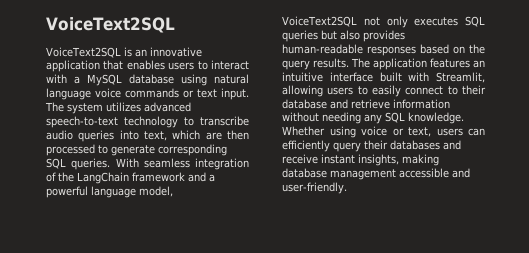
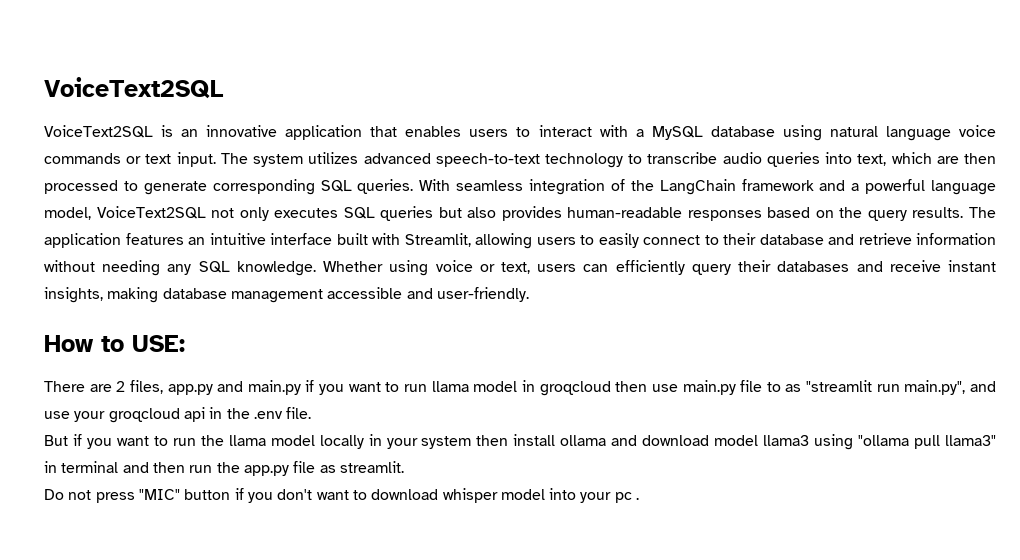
+ How to USE:
+ There are 2 files, app.py and main.py if you want to run llama model in groqcloud then use main.py file to as "streamlit run main.py", and use your groqcloud api in the .env file.
+ But if you want to run the llama model locally in your system then install ollama and download model llama3 using "ollama pull llama3" in terminal and then run the app.py file as streamlit.
+ Do not press "MIC" button if you don't want to download whisper model into your pc .

